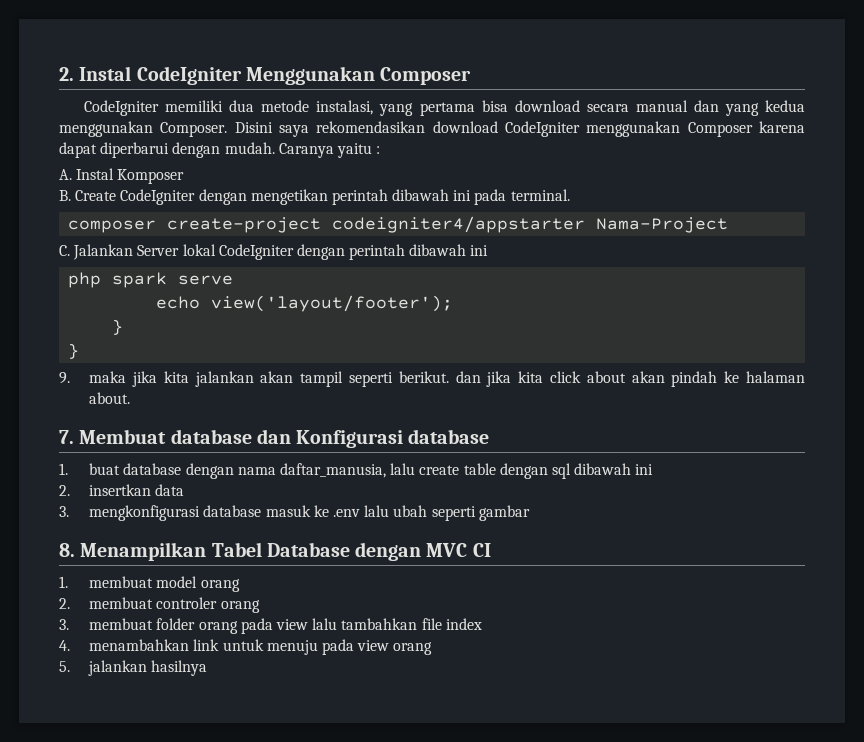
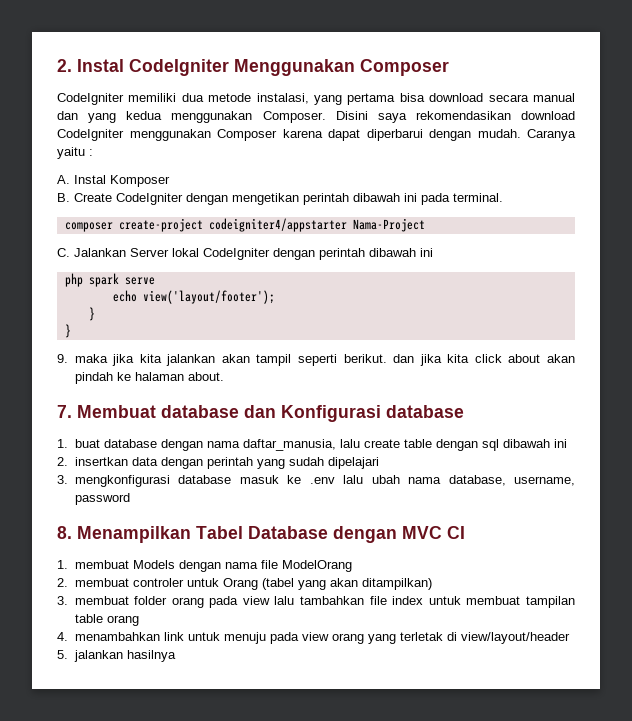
- 2. insertkan data
+ 2. insertkan data dengan perintah yang sudah dipelajari
- 3. mengkonfigurasi database masuk ke .env lalu ubah seperti gambar
+ 3. mengkonfigurasi database masuk ke .env lalu ubah nama database, username, password
- 1. membuat model orang
- 2. membuat controler orang
+ 1. membuat Models dengan nama file ModelOrang
+ 2. membuat controler untuk Orang (tabel yang akan ditampilkan)
- 3. membuat folder orang pada view lalu tambahkan file index
+ 3. membuat folder orang pada view lalu tambahkan file index untuk membuat tampilan table orang
- 4. menambahkan link untuk menuju pada view orang
+ 4. menambahkan link untuk menuju pada view orang yang terletak di view/layout/header

